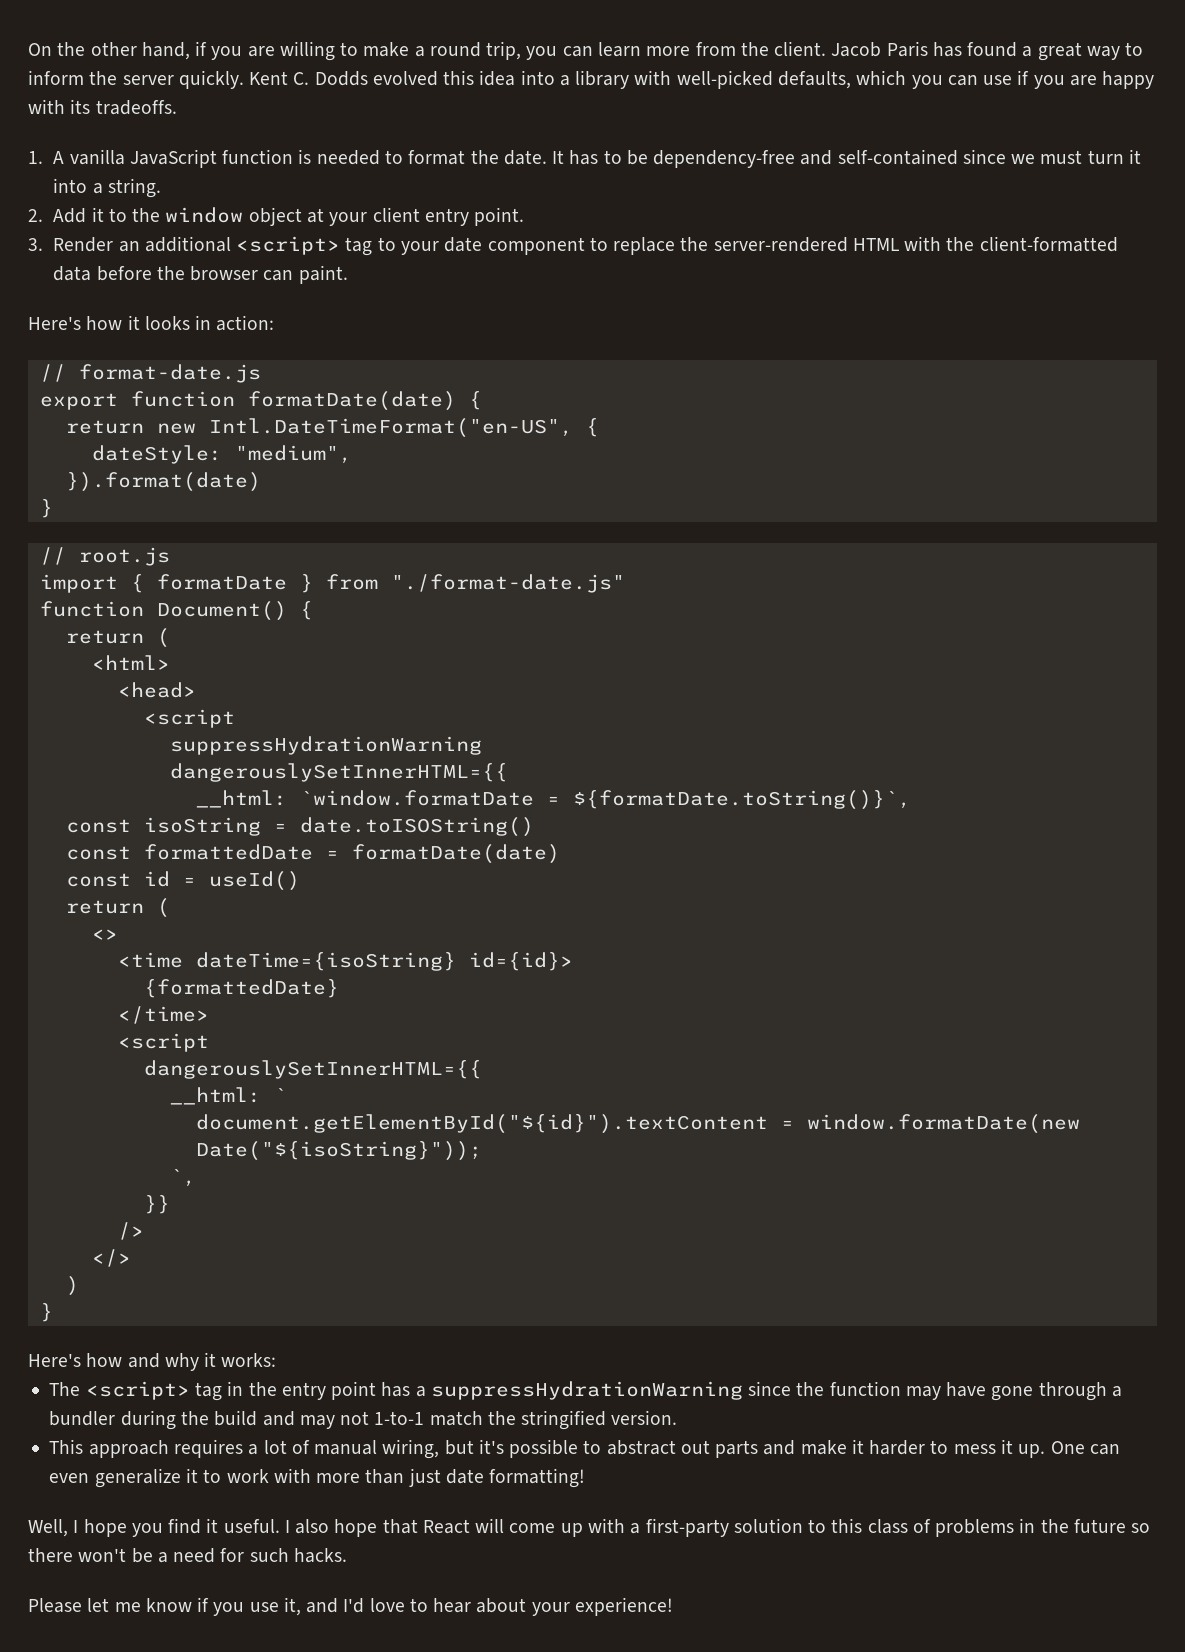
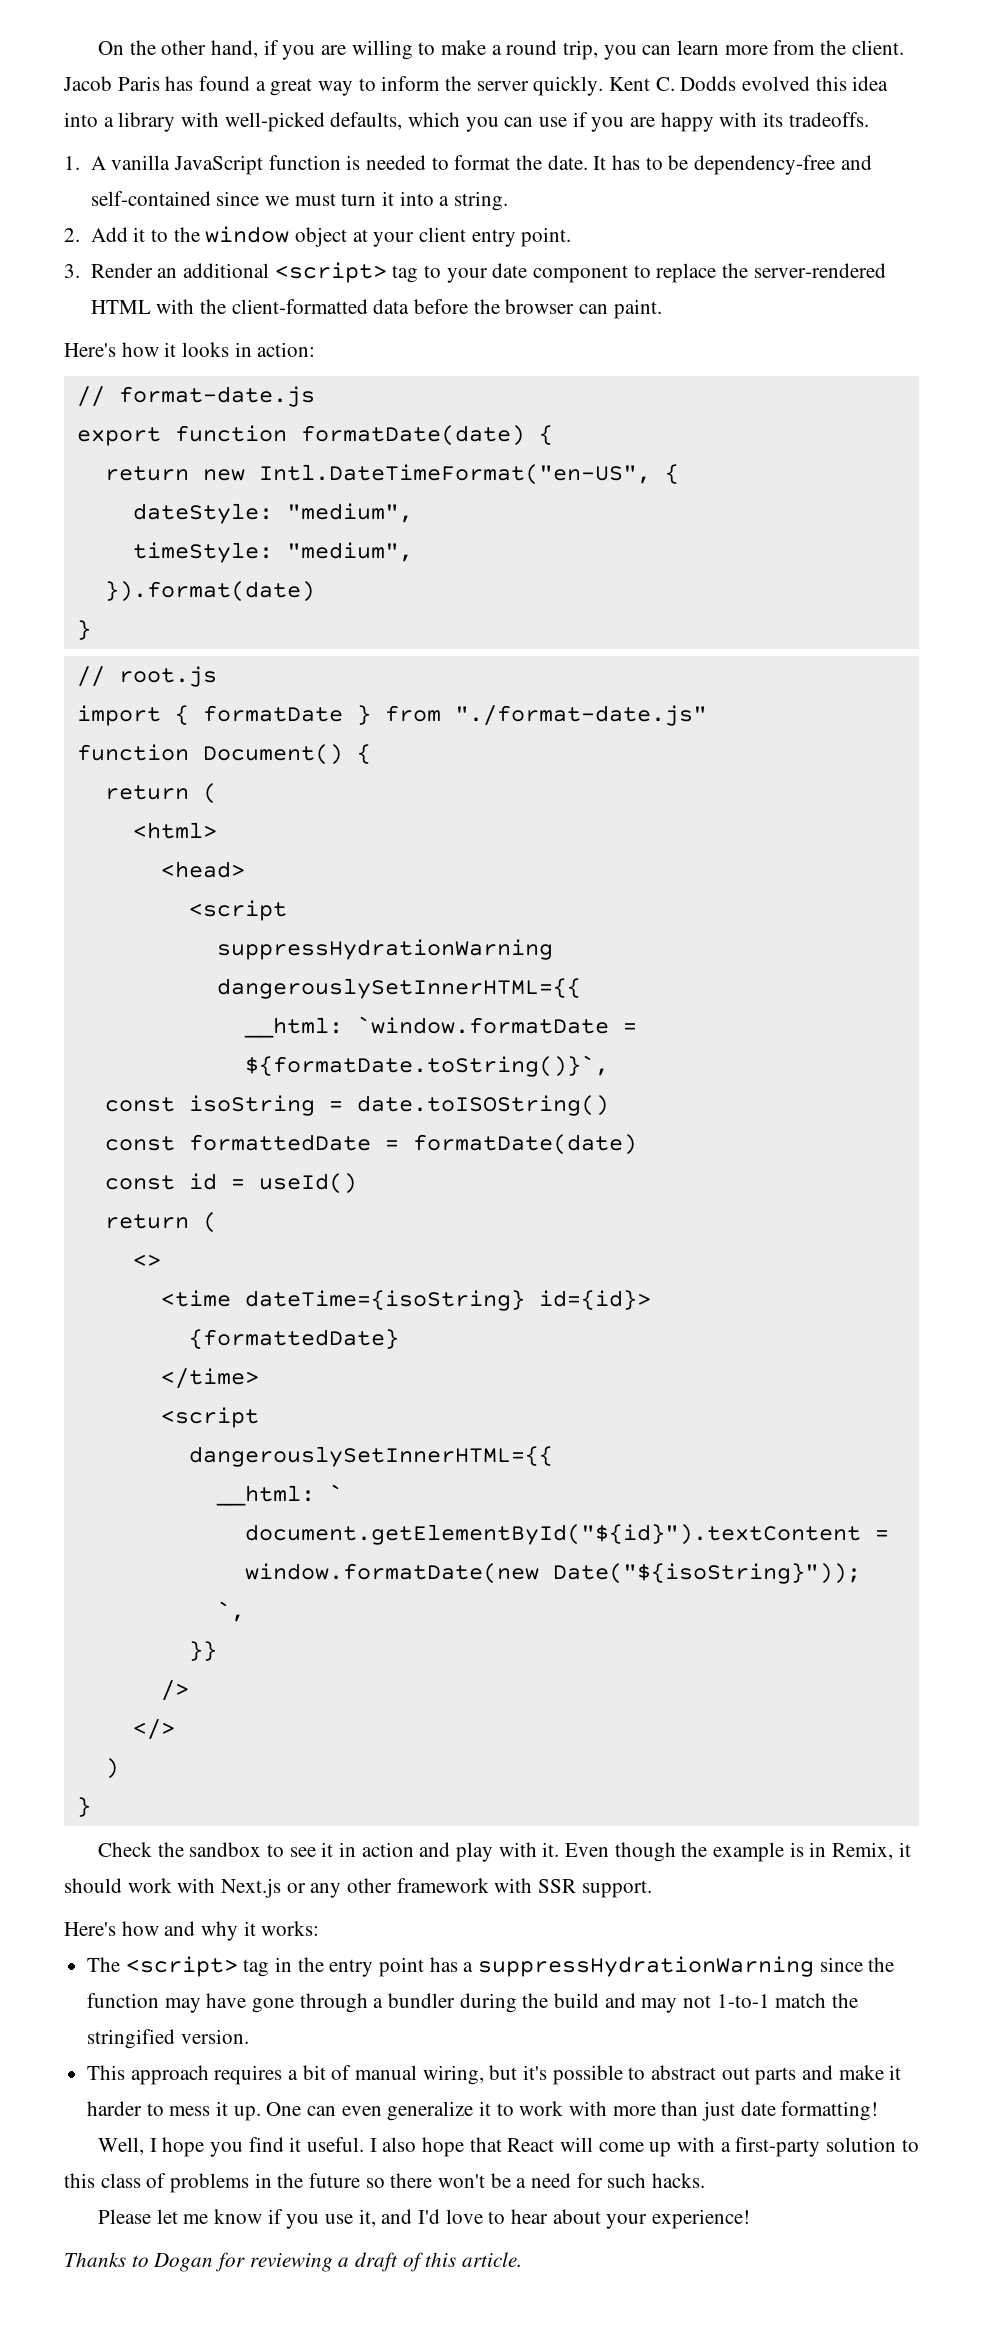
+ timeStyle: "medium",
+ Check the sandbox to see it in action and play with it. Even though the example is in Remix, it should work with Next.js or any other framework with SSR support.
- This approach requires a lot of manual wiring, but it's possible to abstract out parts and make it harder to mess it up.
+ This approach requires a bit of manual wiring, but it's possible to abstract out parts and make it harder to mess it up.
+ Thanks to Dogan for reviewing a draft of this article.

